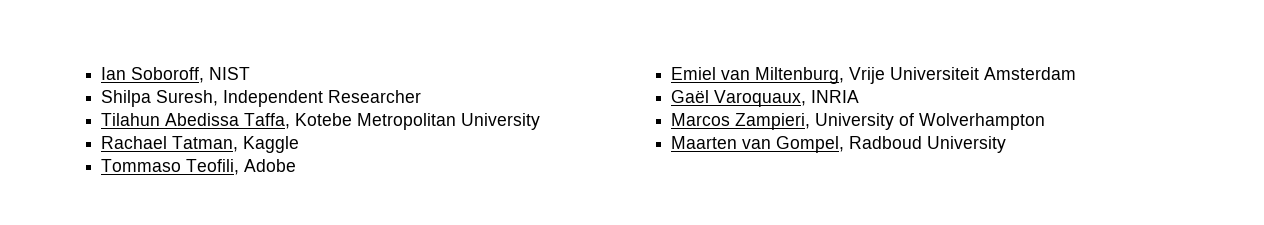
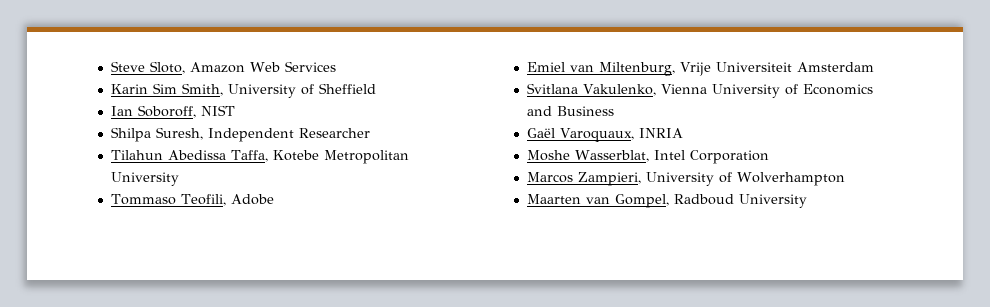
+ Steve Sloto, Amazon Web Services
+ Karin Sim Smith, University of Sheffield
- Rachael Tatman, Kaggle
+ Svitlana Vakulenko, Vienna University of Economics and Business
+ Moshe Wasserblat, Intel Corporation

